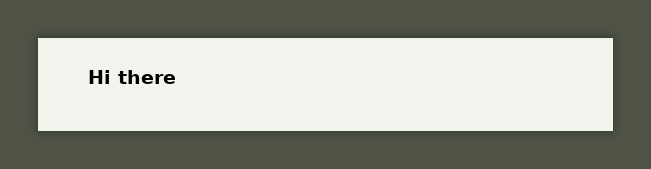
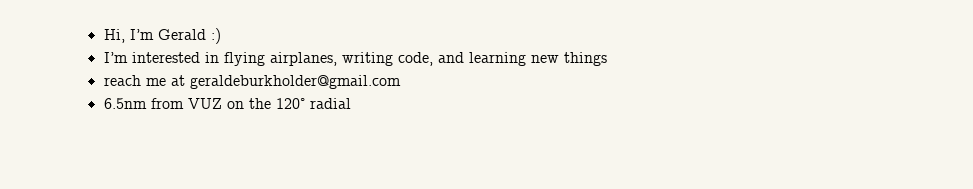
- Hi there
+ Hi, I’m Gerald :)
+ I’m interested in flying airplanes, writing code, and learning new things
+ reach me at geraldeburkholder@gmail.com
+ 6.5nm from VUZ on the 120° radial

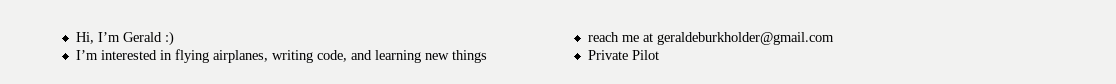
- 6.5nm from VUZ on the 120° radial
+ Private Pilot

